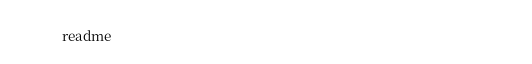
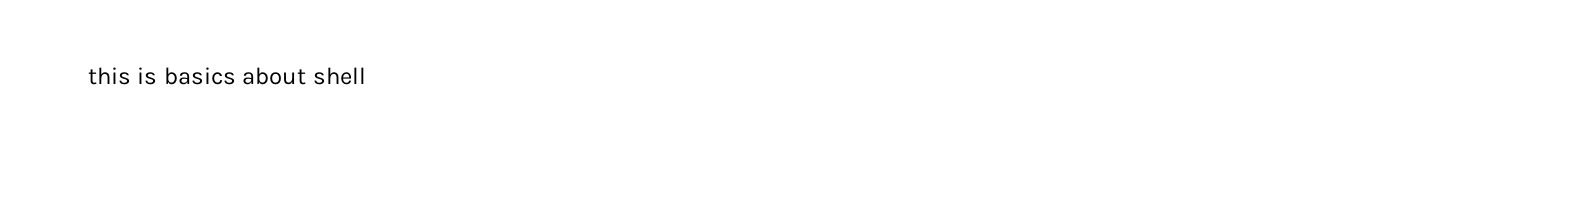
- readme
+ this is basics about shell

